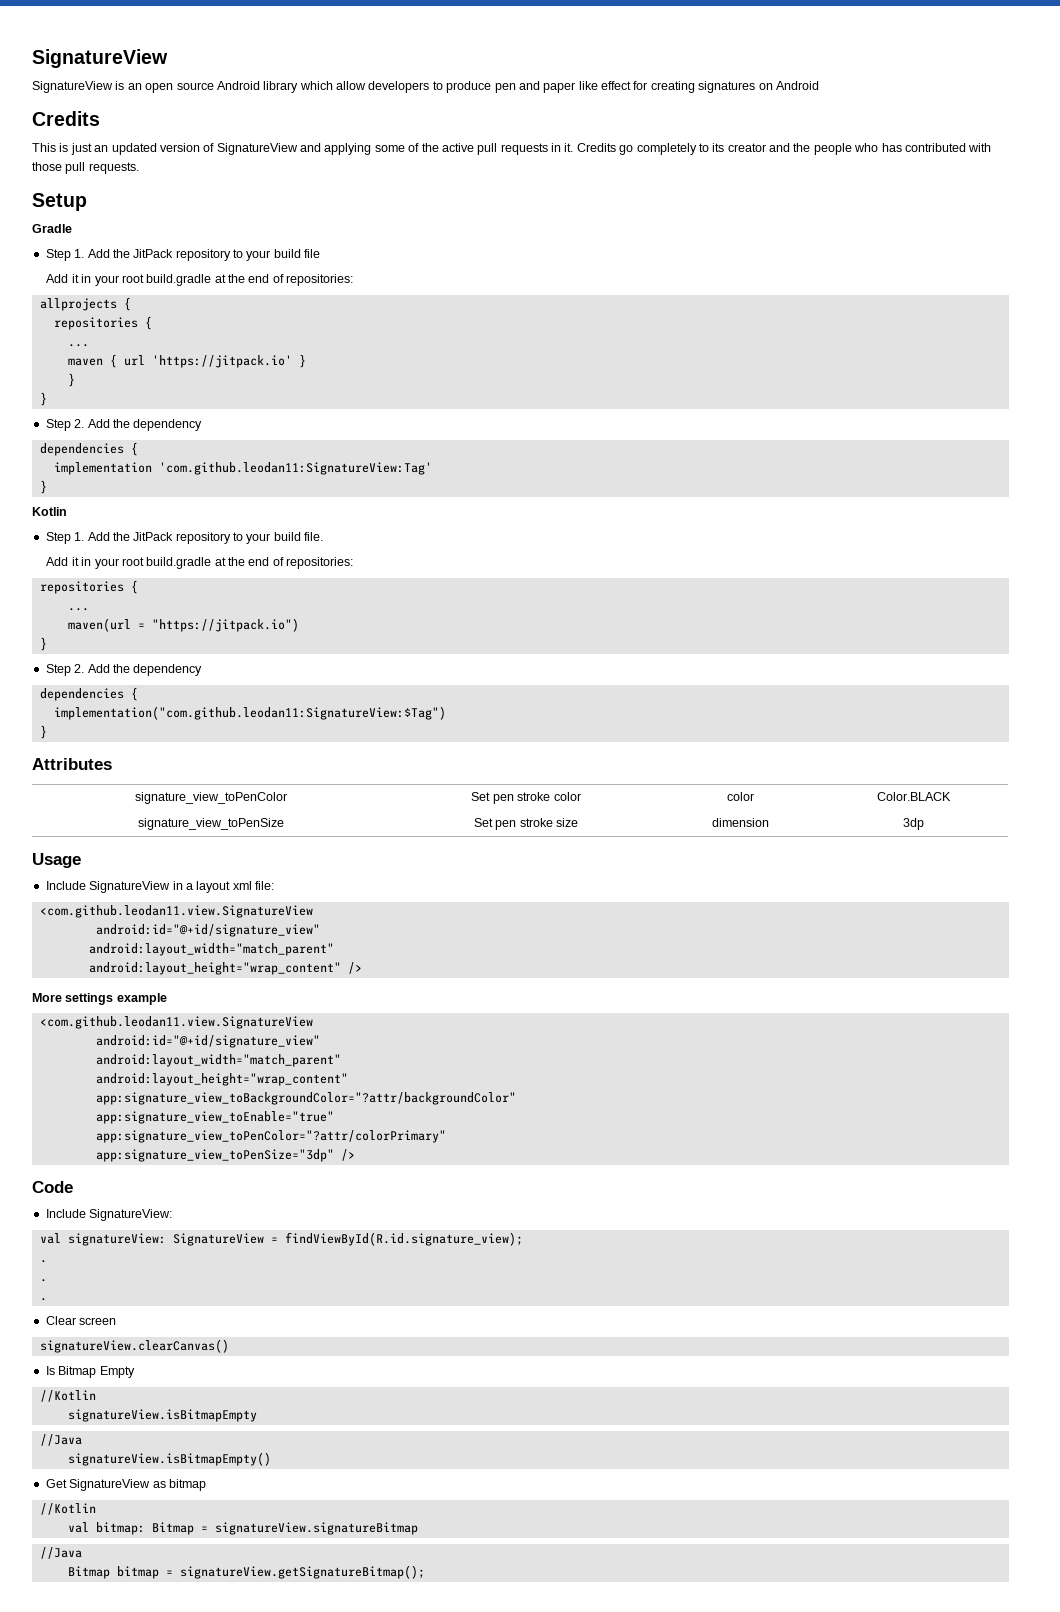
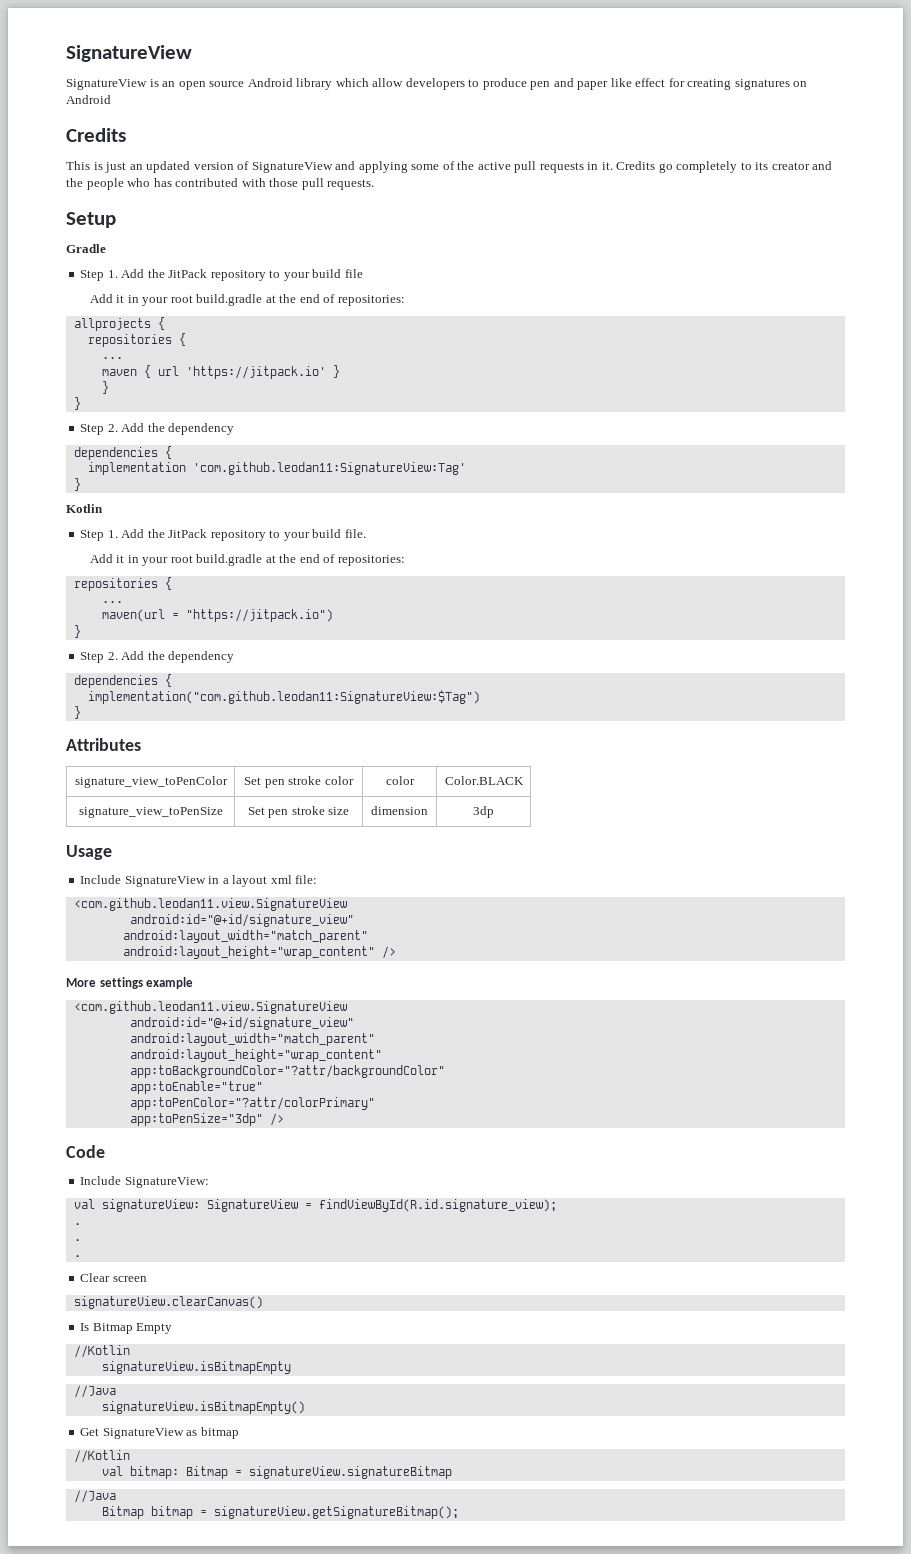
- app:signature_view_toBackgroundColor="?attr/backgroundColor"
- app:signature_view_toEnable="true"
- app:signature_view_toPenColor="?attr/colorPrimary"
- app:signature_view_toPenSize="3dp" />
+ app:toBackgroundColor="?attr/backgroundColor"
+ app:toEnable="true"
+ app:toPenColor="?attr/colorPrimary"
+ app:toPenSize="3dp" />

